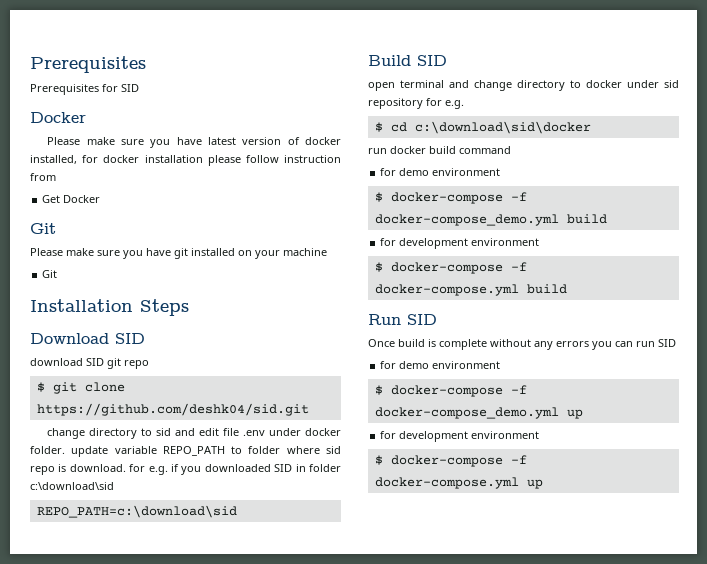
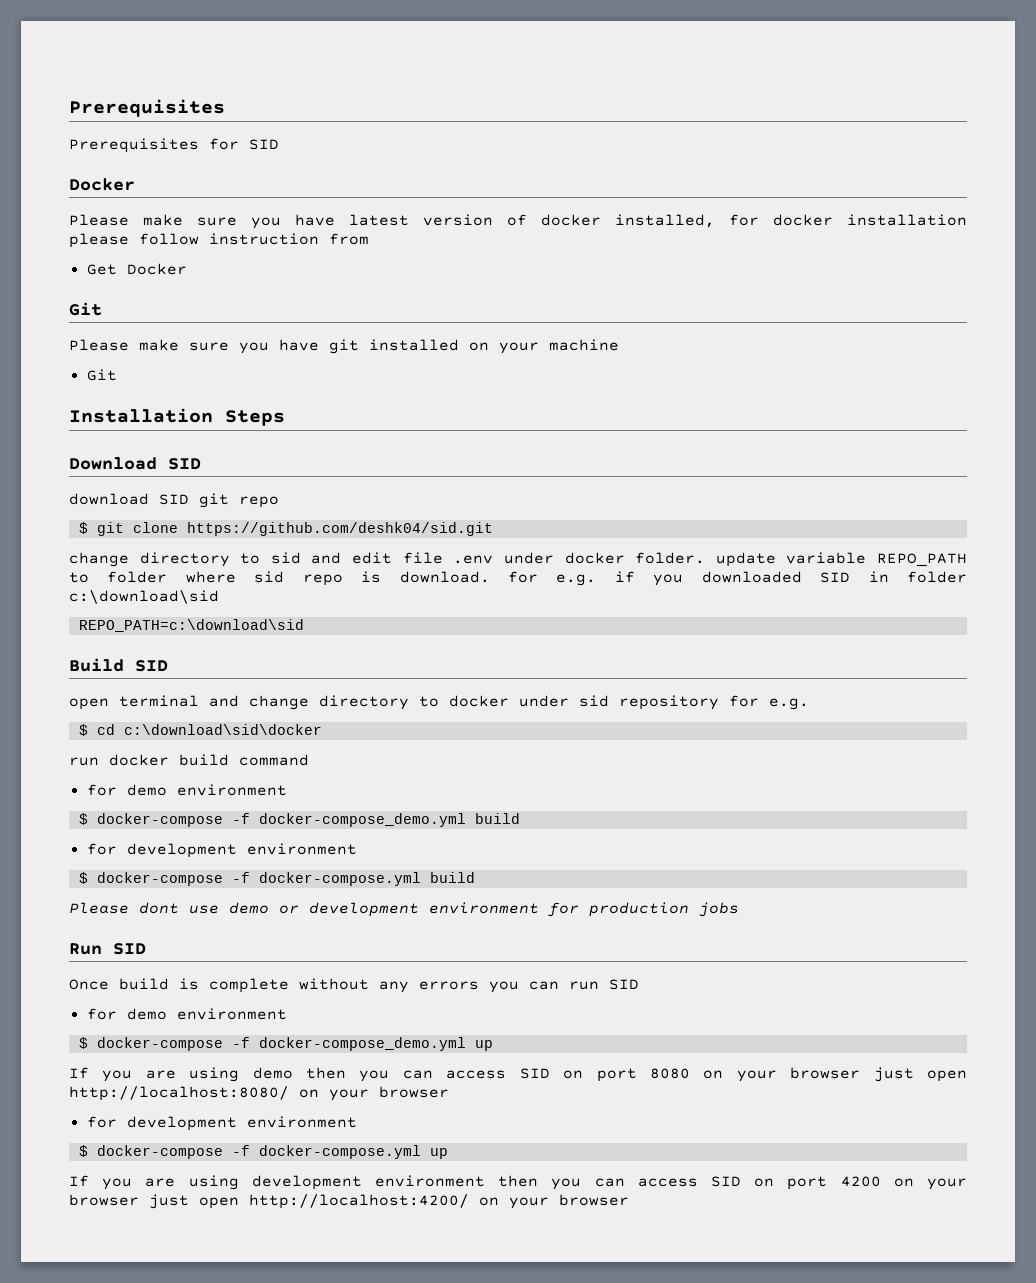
+ Please dont use demo or development environment for production jobs
+ If you are using demo then you can access SID on port 8080 on your browser just open http://localhost:8080/ on your browser
+ If you are using development environment then you can access SID on port 4200 on your browser just open http://localhost:4200/ on your browser

